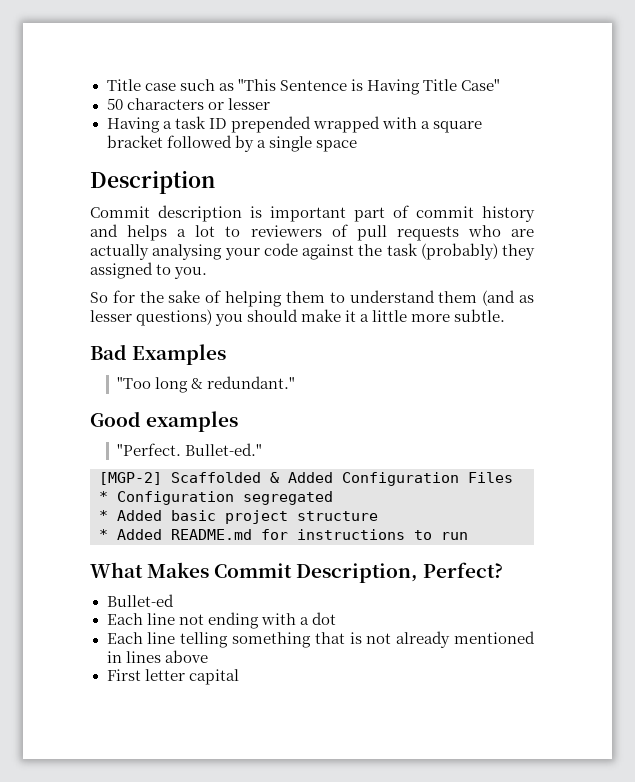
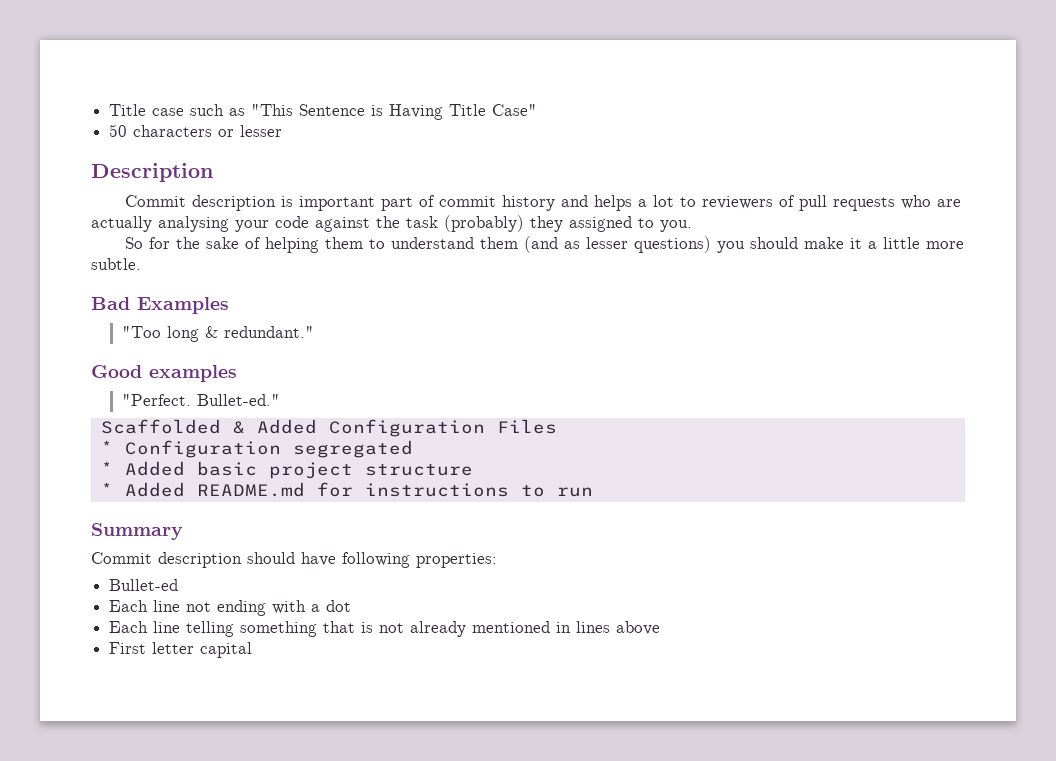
- Having a task ID prepended wrapped with a square bracket followed by a single space
- [MGP-2] Scaffolded & Added Configuration Files
+ Scaffolded & Added Configuration Files
- What Makes Commit Description, Perfect?
+ Summary
+ Commit description should have following properties:

